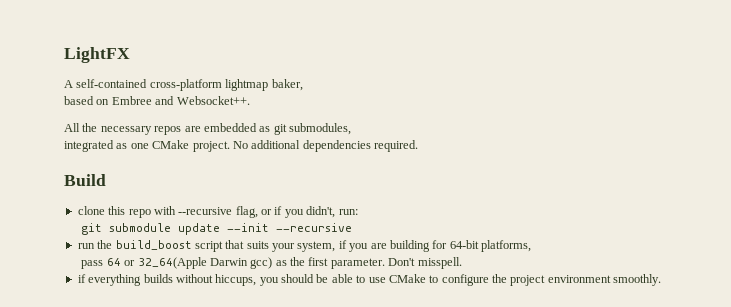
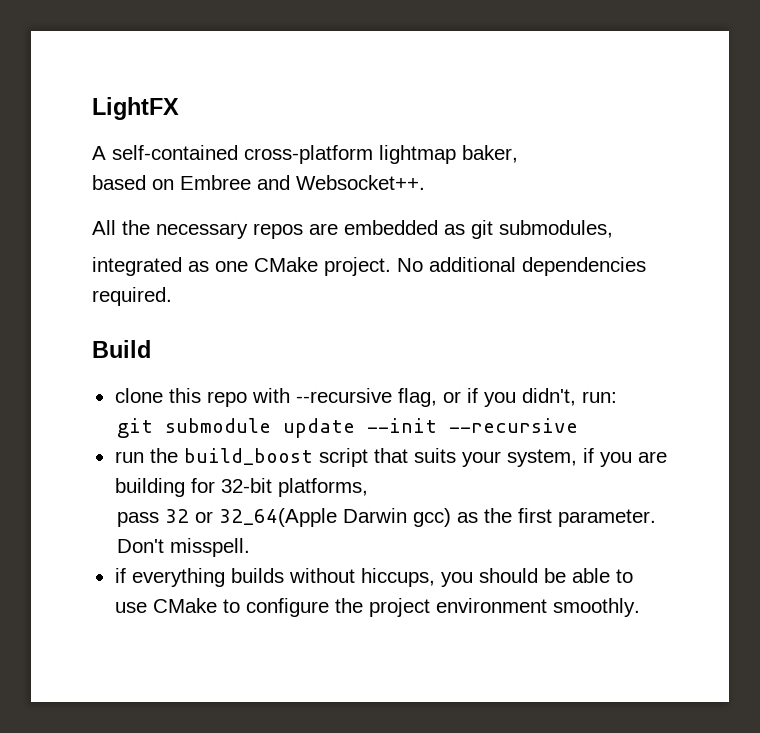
- run the build_boost script that suits your system, if you are building for 64-bit platforms,
+ run the build_boost script that suits your system, if you are building for 32-bit platforms,
- pass 64 or 32_64(Apple Darwin gcc) as the first parameter.
+ pass 32 or 32_64(Apple Darwin gcc) as the first parameter.

